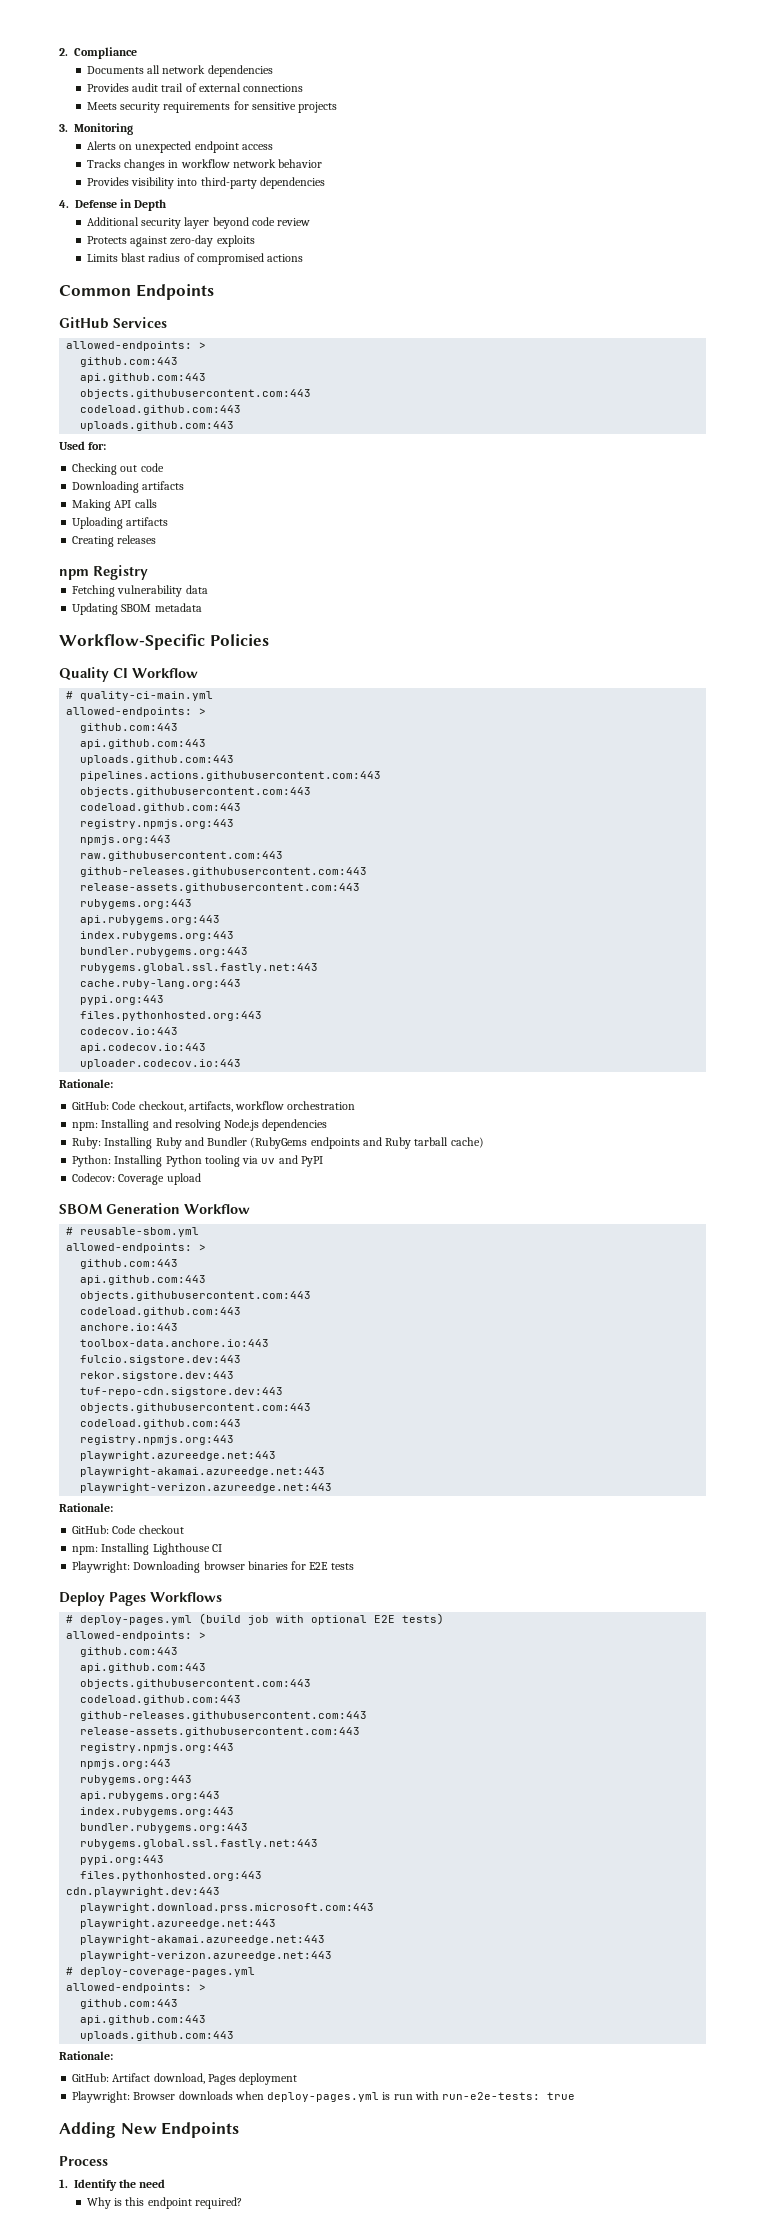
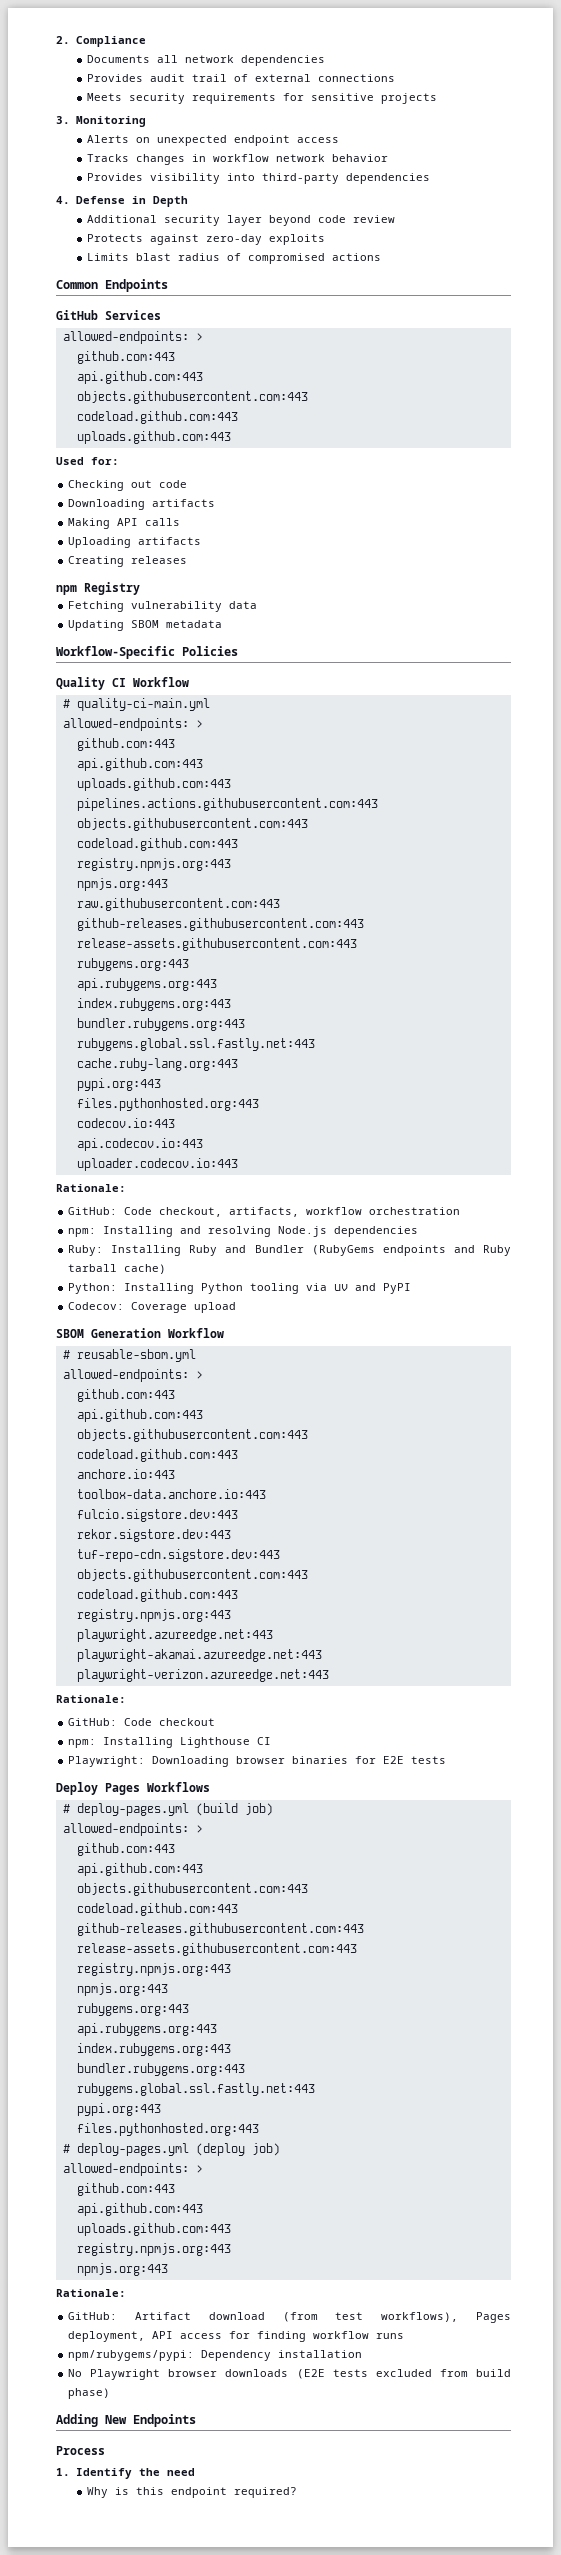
- # deploy-pages.yml (build job with optional E2E tests)
+ # deploy-pages.yml (build job)
- cdn.playwright.dev:443
- playwright.download.prss.microsoft.com:443
- playwright.azureedge.net:443
- playwright-akamai.azureedge.net:443
- playwright-verizon.azureedge.net:443
- # deploy-coverage-pages.yml
+ # deploy-pages.yml (deploy job)
  allowed-endpoints: >
  github.com:443
  api.github.com:443
  uploads.github.com:443
+ registry.npmjs.org:443
+ npmjs.org:443
- GitHub: Artifact download, Pages deployment
- Playwright: Browser downloads when deploy-pages.yml is run with run-e2e-tests: true
+ GitHub: Artifact download (from test workflows), Pages deployment, API access for finding workflow runs
+ npm/rubygems/pypi: Dependency installation
+ No Playwright browser downloads (E2E tests excluded from build phase)

